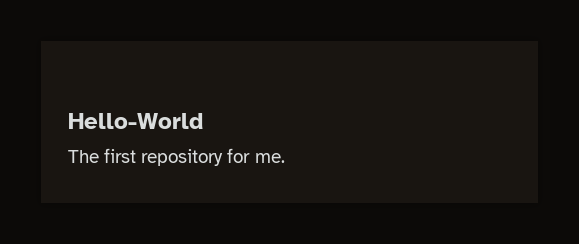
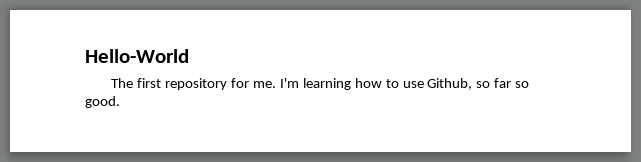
+ I'm learning how to use Github, so far so good.

